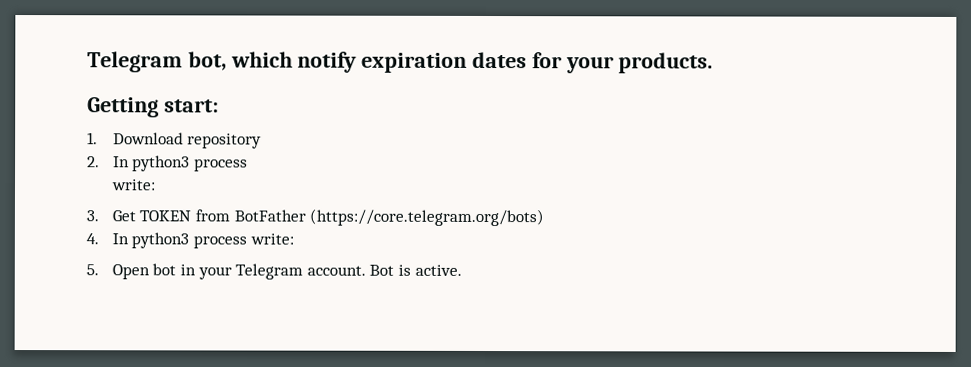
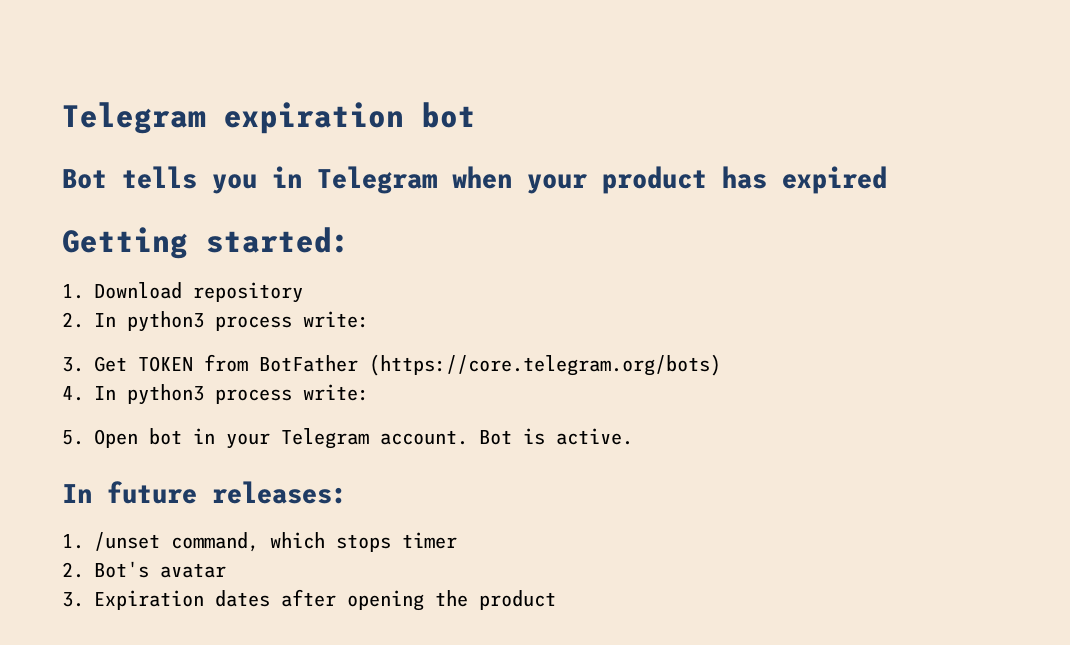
- Telegram bot, which notify expiration dates for your products.
+ Telegram expiration bot
+ Bot tells you in Telegram when your product has expired
- Getting start:
+ Getting started:
- 2. In python3 process
- write:
+ 2. In python3 process write:
+ In future releases:
+ 1. /unset command, which stops timer
+ 2. Bot's avatar
+ 3. Expiration dates after opening the product

